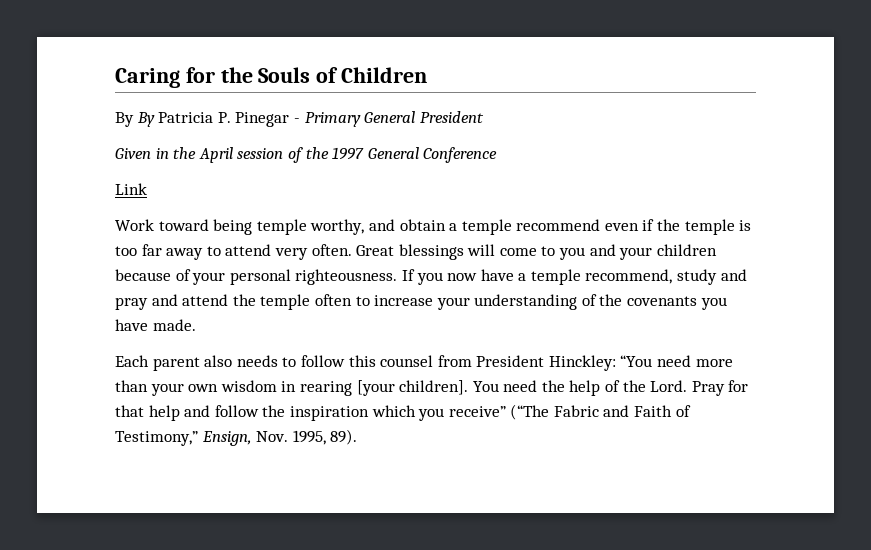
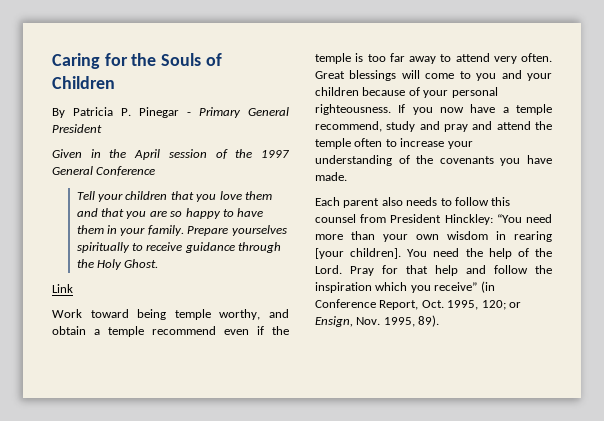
- By By Patricia P. Pinegar - Primary General President
+ By Patricia P. Pinegar - Primary General President
+ Tell your children that you love them and that you are so happy to have them in your family. Prepare yourselves spiritually to receive guidance through the Holy Ghost.
- Pray for that help and follow the inspiration which you receive” (“The Fabric and Faith of Testimony,” Ensign, Nov. 1995, 89).
+ Pray for that help and follow the inspiration which you receive” (in Conference Report, Oct. 1995, 120; or Ensign, Nov. 1995, 89).

